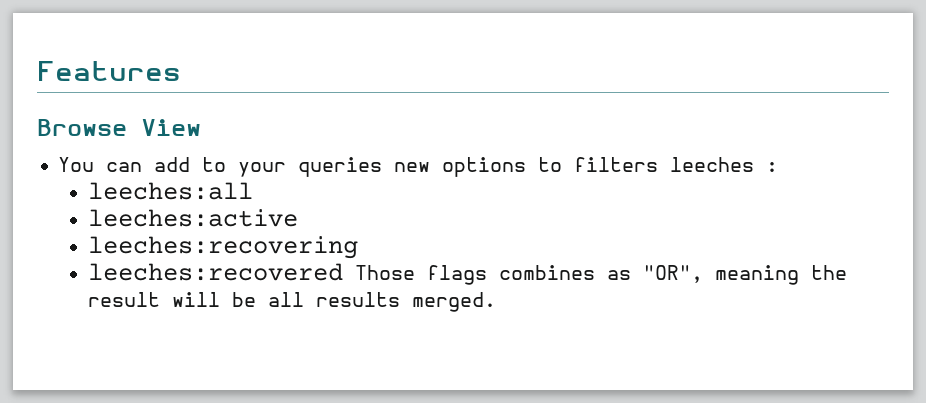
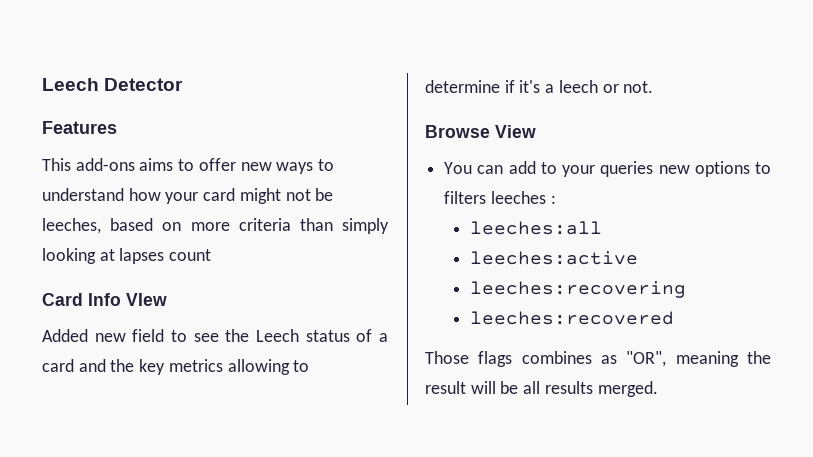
+ Leech Detector
+ This add-ons aims to offer new ways to understand how your card might not be leeches, based on more criteria than simply looking at lapses count
+ Card Info VIew
+ Added new field to see the Leech status of a card and the key metrics allowing to determine if it's a leech or not.
- leeches:recovered Those flags combines as "OR", meaning the result will be all results merged.
+ leeches:recovered
+ Those flags combines as "OR", meaning the result will be all results merged.

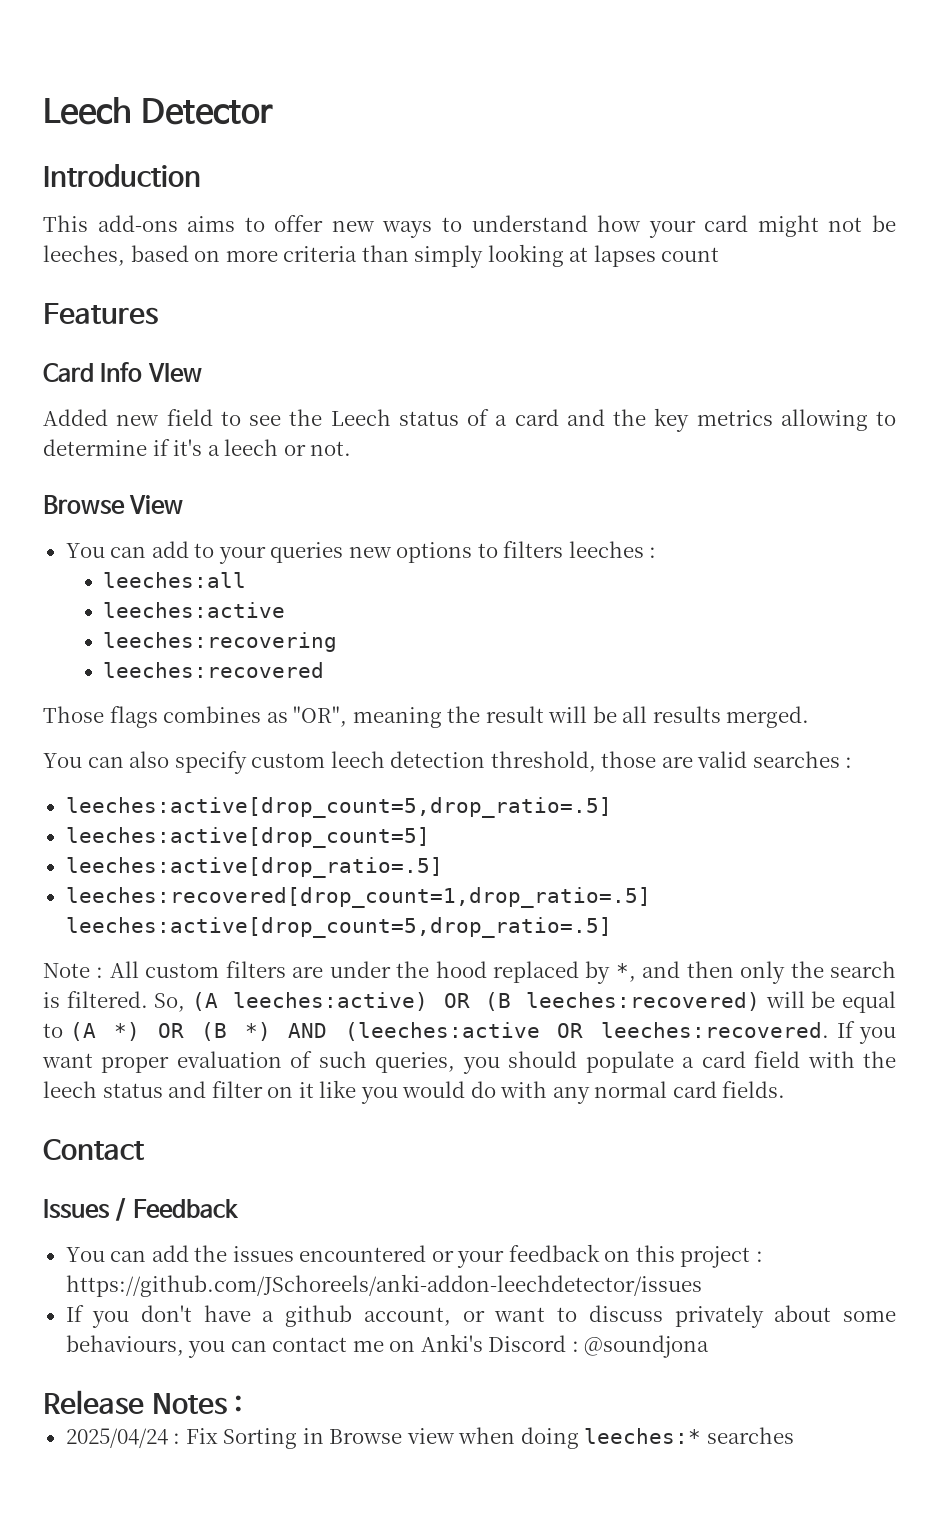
- Features
+ Introduction
+ Features
+ You can also specify custom leech detection threshold, those are valid searches :
+ leeches:active[drop_count=5,drop_ratio=.5]
+ leeches:active[drop_count=5]
+ leeches:active[drop_ratio=.5]
+ leeches:recovered[drop_count=1,drop_ratio=.5] leeches:active[drop_count=5,drop_ratio=.5]
+ Note : All custom filters are under the hood replaced by *, and then only the search is filtered. So, (A leeches:active) OR (B leeches:recovered) will be equal to (A *) OR (B *) AND (leeches:active OR leeches:recovered. If you want proper evaluation of such queries, you should populate a card field with the leech status and filter on it like you would do with any normal card fields.
+ Contact
+ Issues / Feedback
+ You can add the issues encountered or your feedback on this project : https://github.com/JSchoreels/anki-addon-leechdetector/issues
+ If you don't have a github account, or want to discuss privately about some behaviours, you can contact me on Anki's Discord : @soundjona
+ Release Notes :
+ 2025/04/24 : Fix Sorting in Browse view when doing leeches:* searches

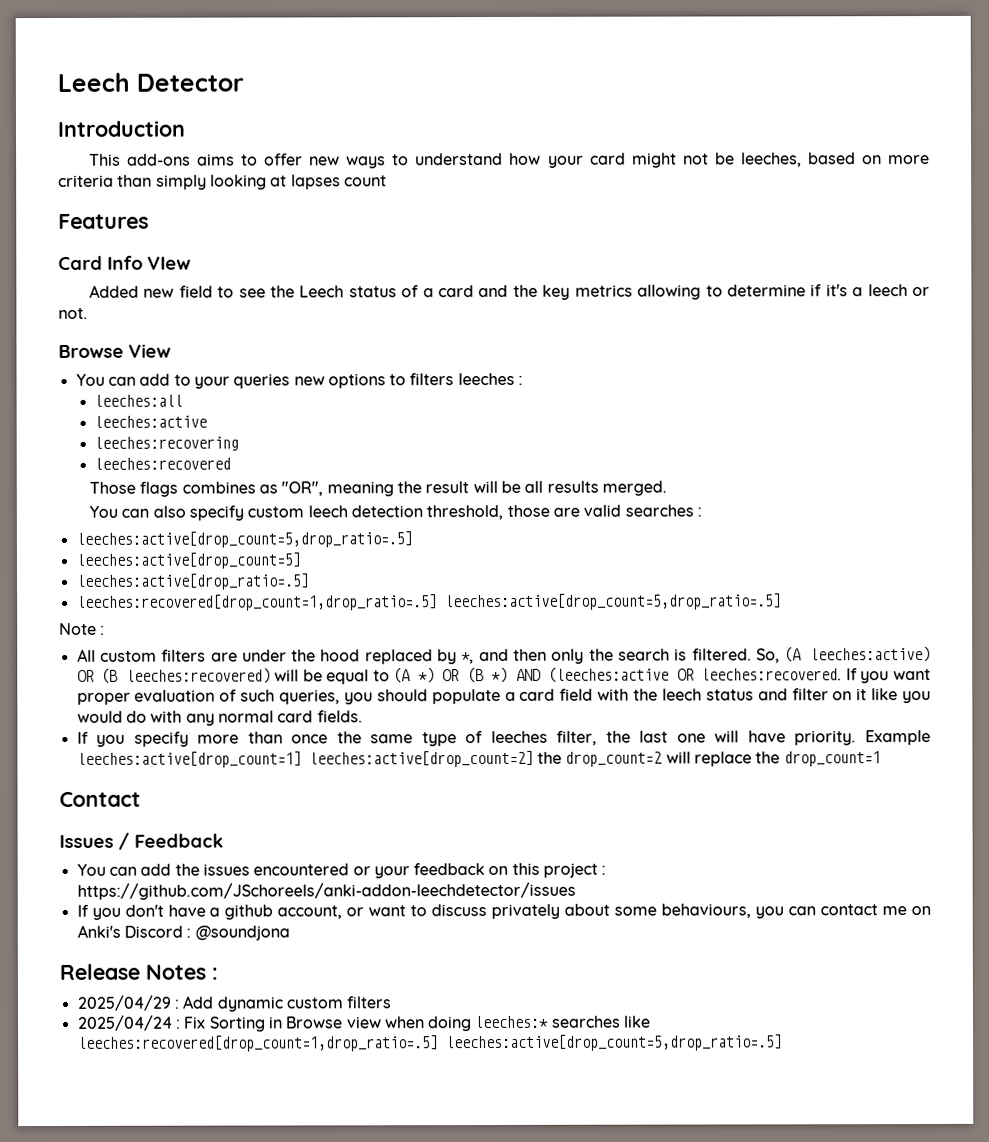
- Note : All custom filters are under the hood replaced by *, and then only the search is filtered.
+ Note :
+ All custom filters are under the hood replaced by *, and then only the search is filtered.
+ If you specify more than once the same type of leeches filter, the last one will have priority. Example leeches:active[drop_count=1] leeches:active[drop_count=2] the drop_count=2 will replace the drop_count=1
+ 2025/04/29 : Add dynamic custom filters
- 2025/04/24 : Fix Sorting in Browse view when doing leeches:* searches
+ 2025/04/24 : Fix Sorting in Browse view when doing leeches:* searches like leeches:recovered[drop_count=1,drop_ratio=.5] leeches:active[drop_count=5,drop_ratio=.5]

